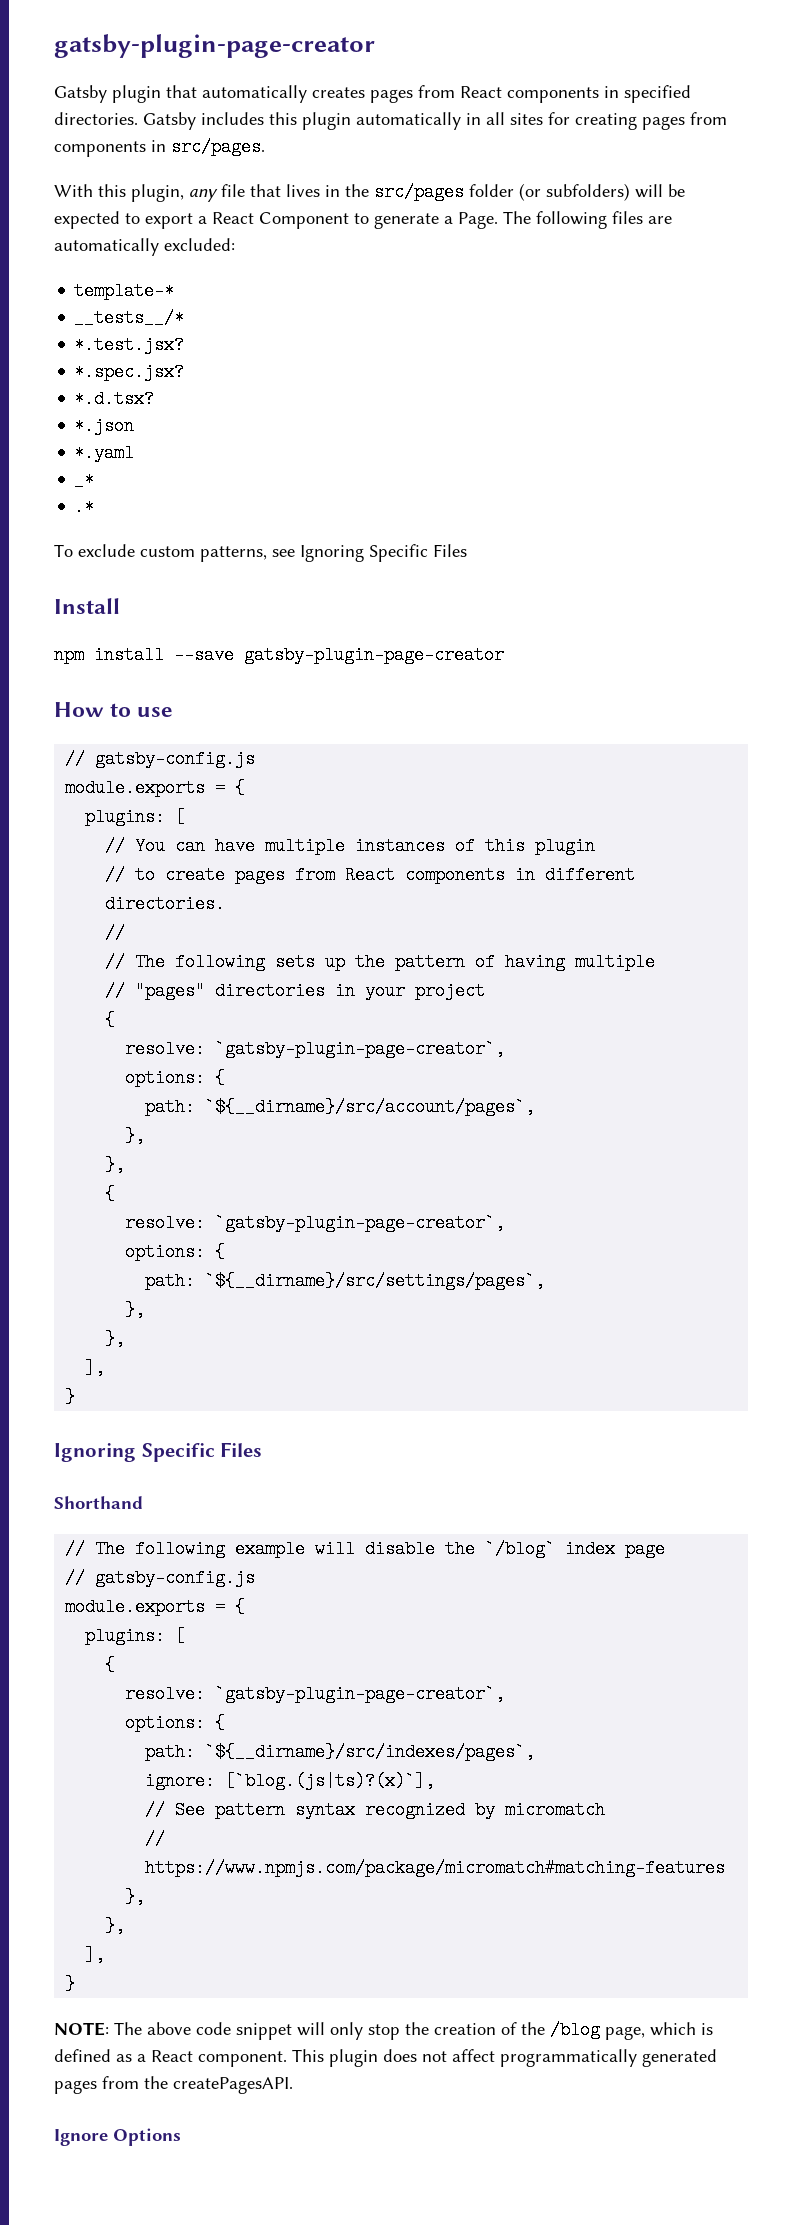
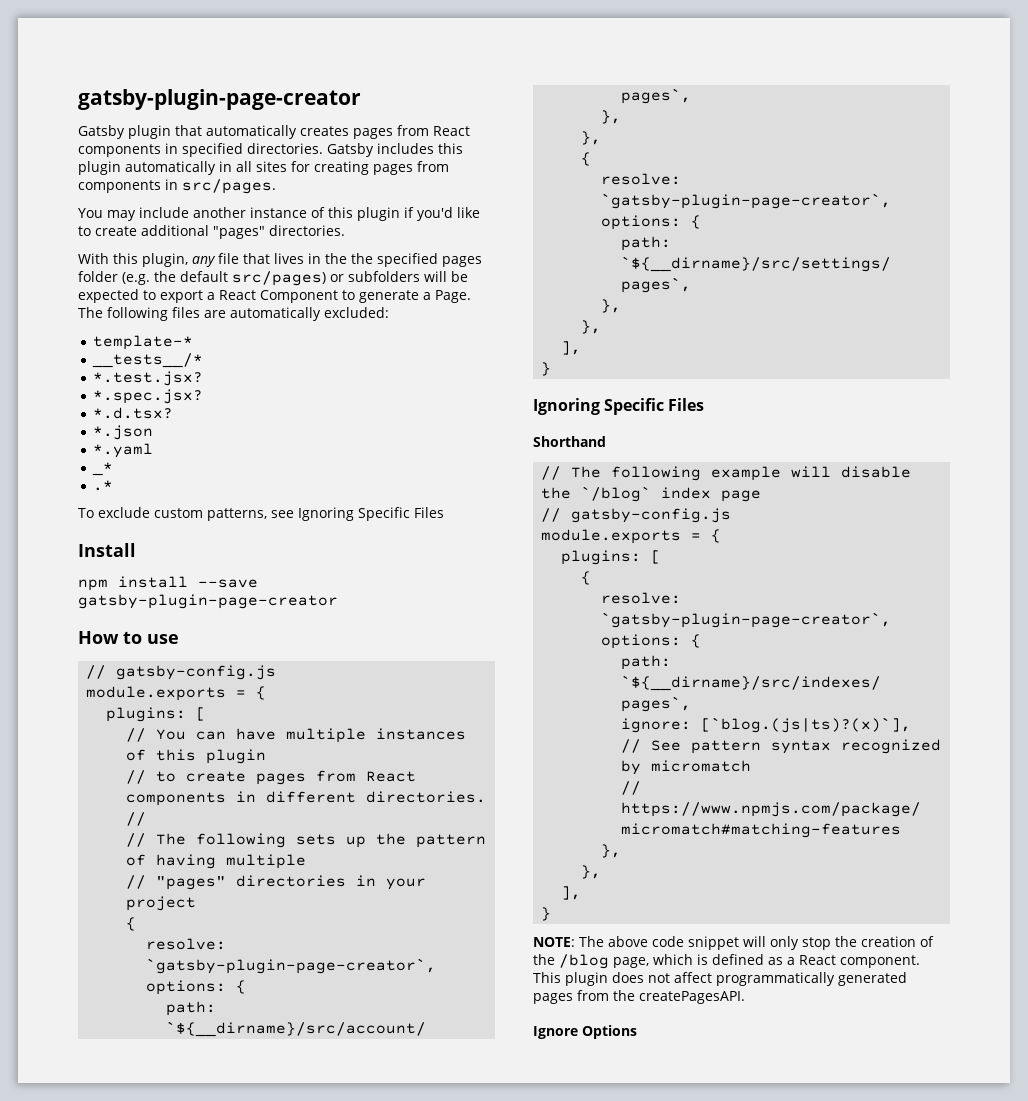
+ You may include another instance of this plugin if you'd like to create additional "pages" directories.
- With this plugin, any file that lives in the src/pages folder (or subfolders) will be expected to export a React Component to generate a Page.
+ With this plugin, any file that lives in the the specified pages folder (e.g. the default src/pages) or subfolders will be expected to export a React Component to generate a Page.

